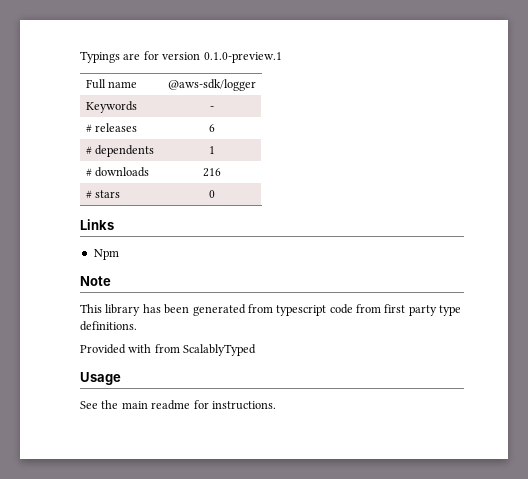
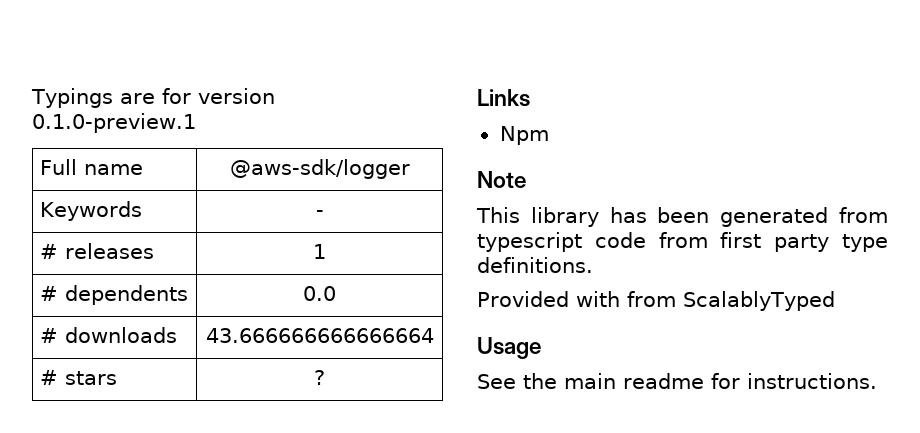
- # releases | 6
+ # releases | 1
- # dependents | 1
+ # dependents | 0.0
- # downloads | 216
+ # downloads | 43.666666666666664
- # stars | 0
+ # stars | ?

